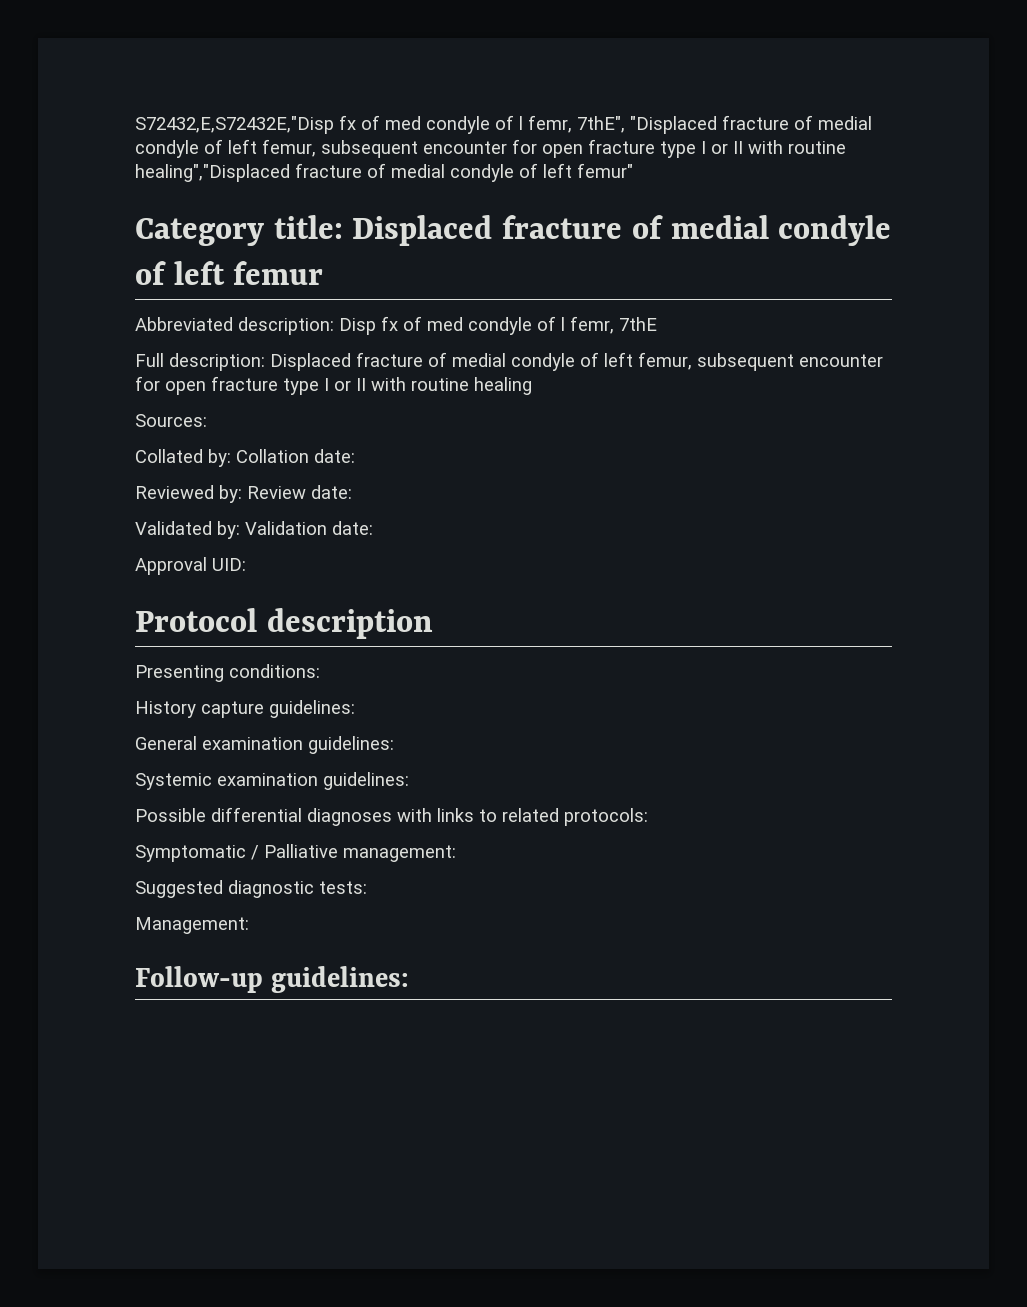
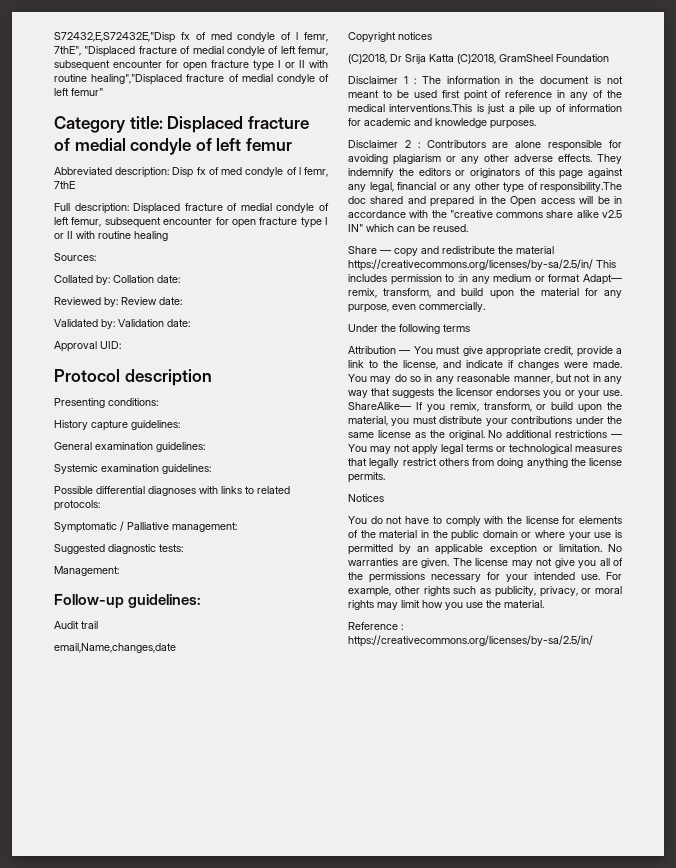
+ Audit trail
+ email,Name,changes,date
+ Copyright notices
+ (C)2018, Dr Srija Katta (C)2018, GramSheel Foundation
+ Disclaimer 1 : The information in the document is not meant to be used first point of reference in any of the medical interventions.This is just a pile up of information for academic and knowledge purposes.
+ Disclaimer 2 : Contributors are alone responsible for avoiding plagiarism or any other adverse effects. They indemnify the editors or originators of this page against any legal, financial or any other type of responsibility.The doc shared and prepared in the Open access will be in accordance with the "creative commons share alike v2.5 IN" which can be reused.
+ Share — copy and redistribute the material https://creativecommons.org/licenses/by-sa/2.5/in/ This includes permission to :in any medium or format Adapt— remix, transform, and build upon the material for any purpose, even commercially.
+ Under the following terms
+ Attribution — You must give appropriate credit, provide a link to the license, and indicate if changes were made. You may do so in any reasonable manner, but not in any way that suggests the licensor endorses you or your use. ShareAlike— If you remix, transform, or build upon the material, you must distribute your contributions under the same license as the original. No additional restrictions — You may not apply legal terms or technological measures that legally restrict others from doing anything the license permits.
+ Notices
+ You do not have to comply with the license for elements of the material in the public domain or where your use is permitted by an applicable exception or limitation. No warranties are given. The license may not give you all of the permissions necessary for your intended use. For example, other rights such as publicity, privacy, or moral rights may limit how you use the material.
+ Reference : https://creativecommons.org/licenses/by-sa/2.5/in/

